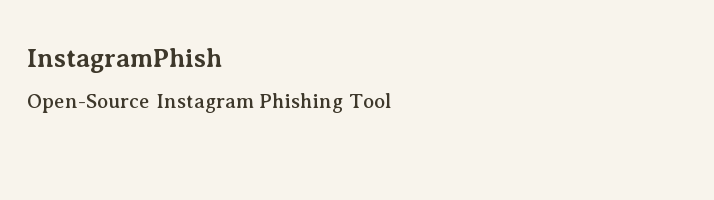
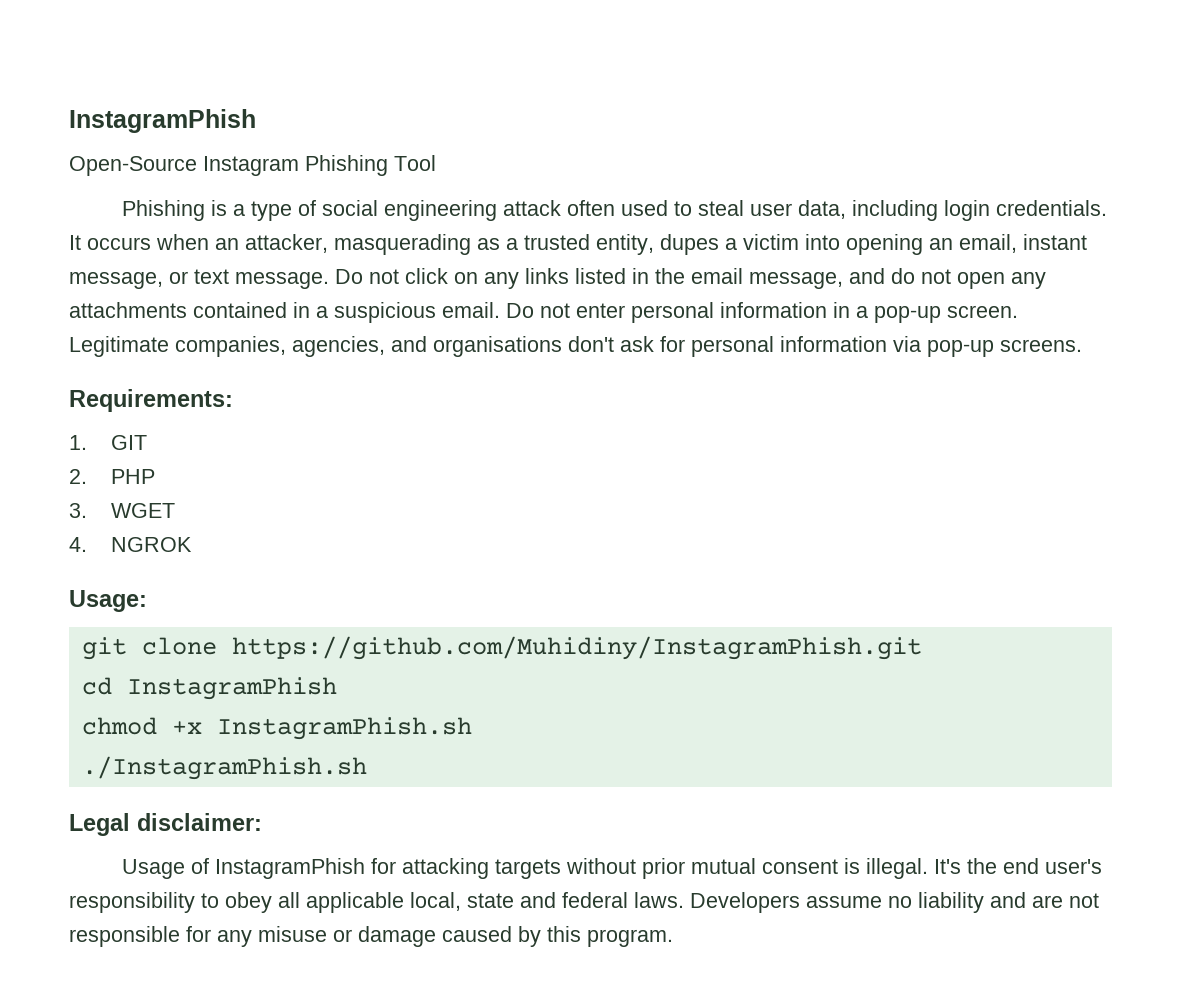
+ Phishing is a type of social engineering attack often used to steal user data, including login credentials. It occurs when an attacker, masquerading as a trusted entity, dupes a victim into opening an email, instant message, or text message. Do not click on any links listed in the email message, and do not open any attachments contained in a suspicious email. Do not enter personal information in a pop-up screen. Legitimate companies, agencies, and organisations don't ask for personal information via pop-up screens.
+ Requirements:
+ 1. GIT
+ 2. PHP
+ 3. WGET
+ 4. NGROK
+ Usage:
+ git clone https://github.com/Muhidiny/InstagramPhish.git
+ cd InstagramPhish
+ chmod +x InstagramPhish.sh
+ ./InstagramPhish.sh
+ Legal disclaimer:
+ Usage of InstagramPhish for attacking targets without prior mutual consent is illegal. It's the end user's responsibility to obey all applicable local, state and federal laws. Developers assume no liability and are not responsible for any misuse or damage caused by this program.

